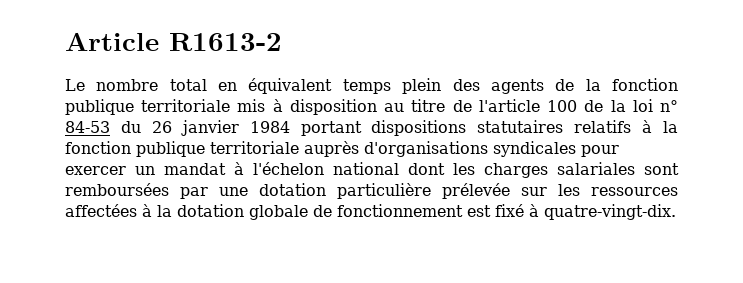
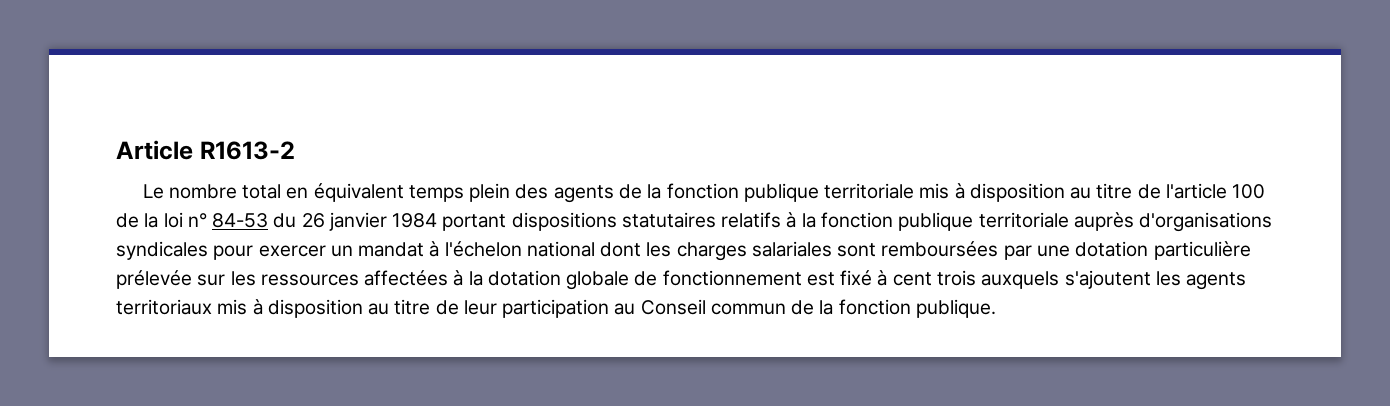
- Le nombre total en équivalent temps plein des agents de la fonction publique territoriale mis à disposition au titre de l'article 100 de la loi n° 84-53 du 26 janvier 1984 portant dispositions statutaires relatifs à la fonction publique territoriale auprès d'organisations syndicales pour exercer un mandat à l'échelon national dont les charges salariales sont remboursées par une dotation particulière prélevée sur les ressources affectées à la dotation globale de fonctionnement est fixé à quatre-vingt-dix.
+ Le nombre total en équivalent temps plein des agents de la fonction publique territoriale mis à disposition au titre de l'article 100 de la loi n° 84-53 du 26 janvier 1984 portant dispositions statutaires relatifs à la fonction publique territoriale auprès d'organisations syndicales pour exercer un mandat à l'échelon national dont les charges salariales sont remboursées par une dotation particulière prélevée sur les ressources affectées à la dotation globale de fonctionnement est fixé à cent trois auxquels s'ajoutent les agents territoriaux mis à disposition au titre de leur participation au Conseil commun de la fonction publique.

